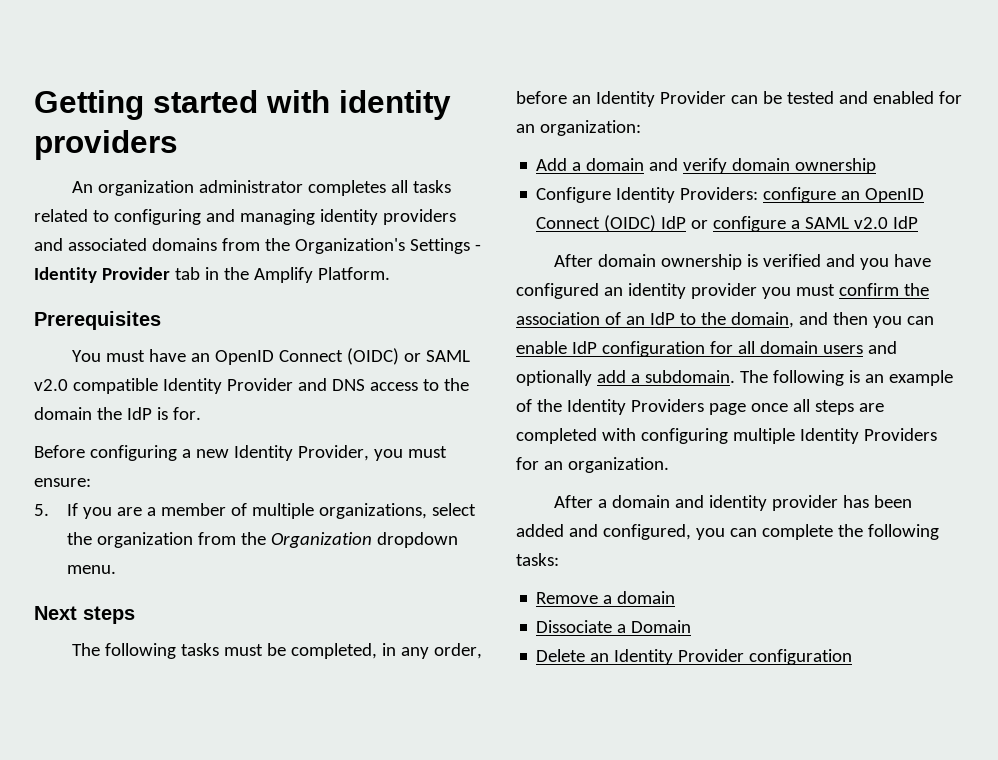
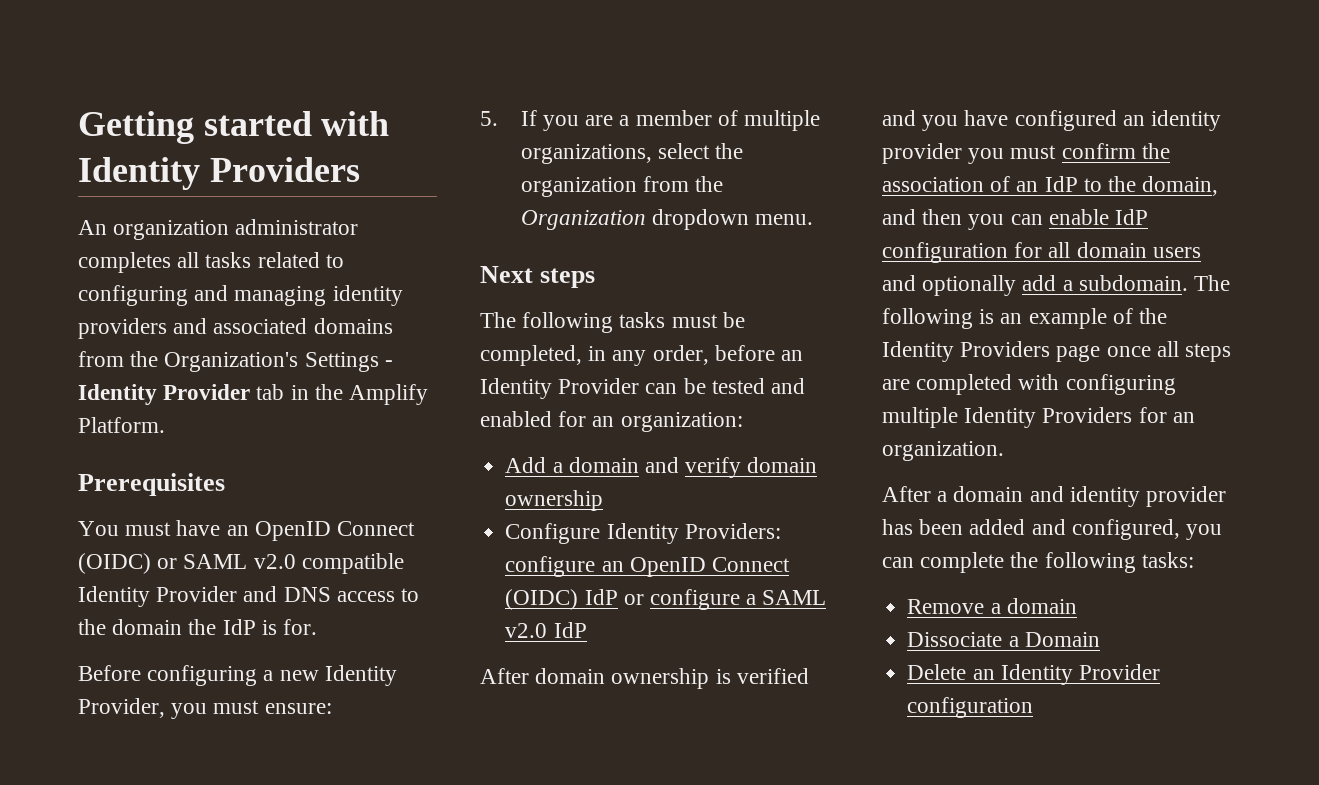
- Getting started with identity providers
+ Getting started with Identity Providers

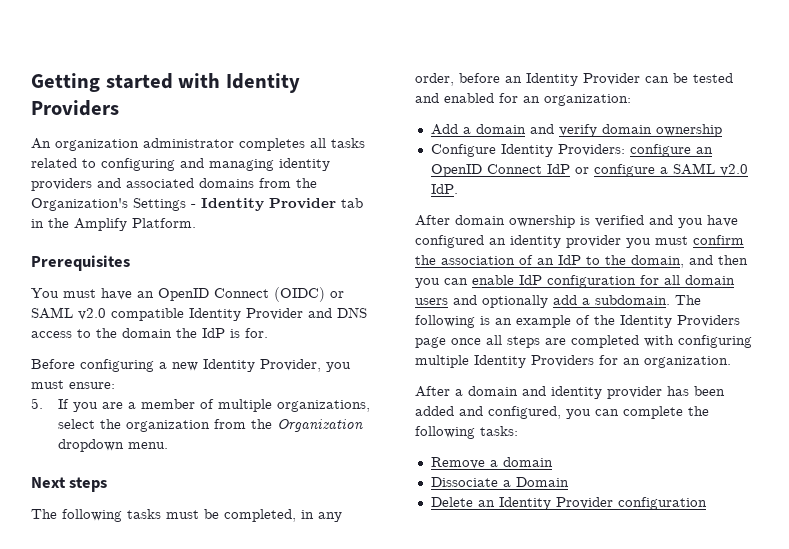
- Configure Identity Providers: configure an OpenID Connect (OIDC) IdP or configure a SAML v2.0 IdP
+ Configure Identity Providers: configure an OpenID Connect IdP or configure a SAML v2.0 IdP.

